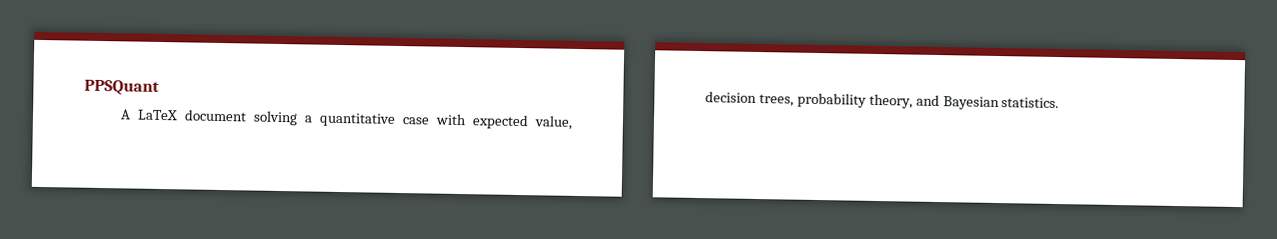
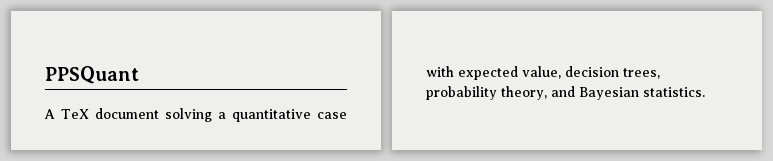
- A LaTeX document solving a quantitative case with expected value, decision trees, probability theory, and Bayesian statistics.
+ A TeX document solving a quantitative case with expected value, decision trees, probability theory, and Bayesian statistics.

